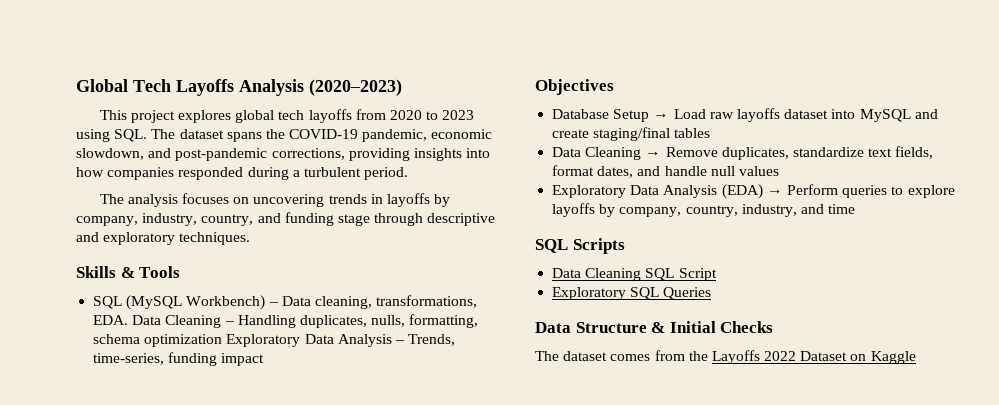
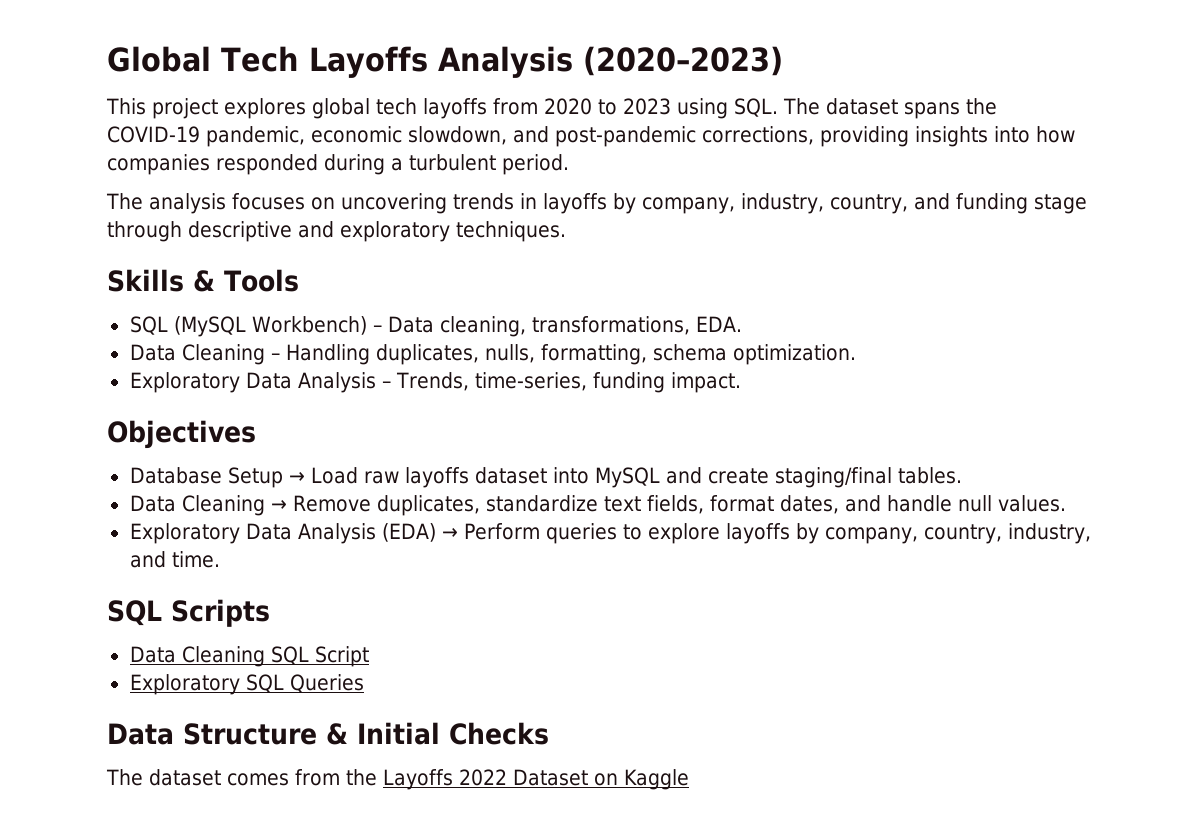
- SQL (MySQL Workbench) – Data cleaning, transformations, EDA. Data Cleaning – Handling duplicates, nulls, formatting, schema optimization Exploratory Data Analysis – Trends, time-series, funding impact
+ SQL (MySQL Workbench) – Data cleaning, transformations, EDA.
+ Data Cleaning – Handling duplicates, nulls, formatting, schema optimization.
+ Exploratory Data Analysis – Trends, time-series, funding impact.
- Database Setup → Load raw layoffs dataset into MySQL and create staging/final tables
+ Database Setup → Load raw layoffs dataset into MySQL and create staging/final tables.
- Data Cleaning → Remove duplicates, standardize text fields, format dates, and handle null values
+ Data Cleaning → Remove duplicates, standardize text fields, format dates, and handle null values.
- Exploratory Data Analysis (EDA) → Perform queries to explore layoffs by company, country, industry, and time
+ Exploratory Data Analysis (EDA) → Perform queries to explore layoffs by company, country, industry, and time.

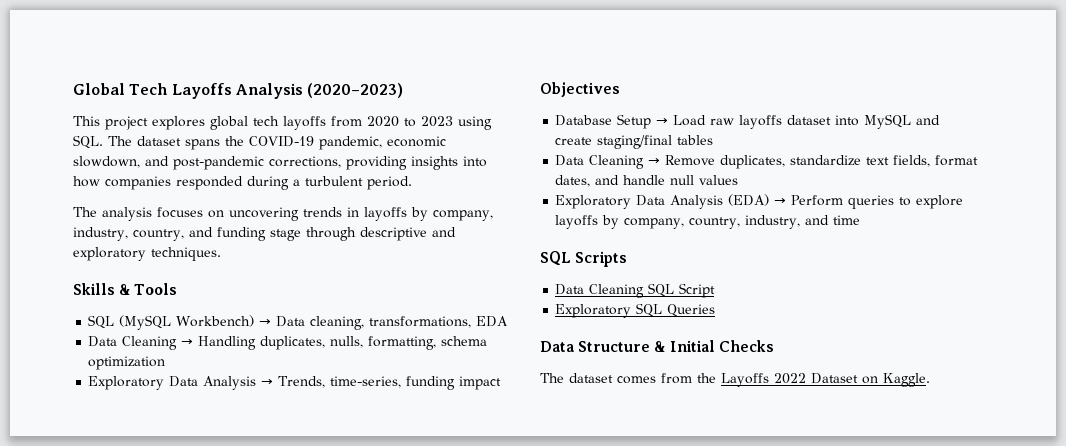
- SQL (MySQL Workbench) – Data cleaning, transformations, EDA.
- Data Cleaning – Handling duplicates, nulls, formatting, schema optimization.
- Exploratory Data Analysis – Trends, time-series, funding impact.
+ SQL (MySQL Workbench) → Data cleaning, transformations, EDA
+ Data Cleaning → Handling duplicates, nulls, formatting, schema optimization
+ Exploratory Data Analysis → Trends, time-series, funding impact
- Database Setup → Load raw layoffs dataset into MySQL and create staging/final tables.
+ Database Setup → Load raw layoffs dataset into MySQL and create staging/final tables
- Data Cleaning → Remove duplicates, standardize text fields, format dates, and handle null values.
+ Data Cleaning → Remove duplicates, standardize text fields, format dates, and handle null values
- Exploratory Data Analysis (EDA) → Perform queries to explore layoffs by company, country, industry, and time.
+ Exploratory Data Analysis (EDA) → Perform queries to explore layoffs by company, country, industry, and time
- The dataset comes from the Layoffs 2022 Dataset on Kaggle
+ The dataset comes from the Layoffs 2022 Dataset on Kaggle.

